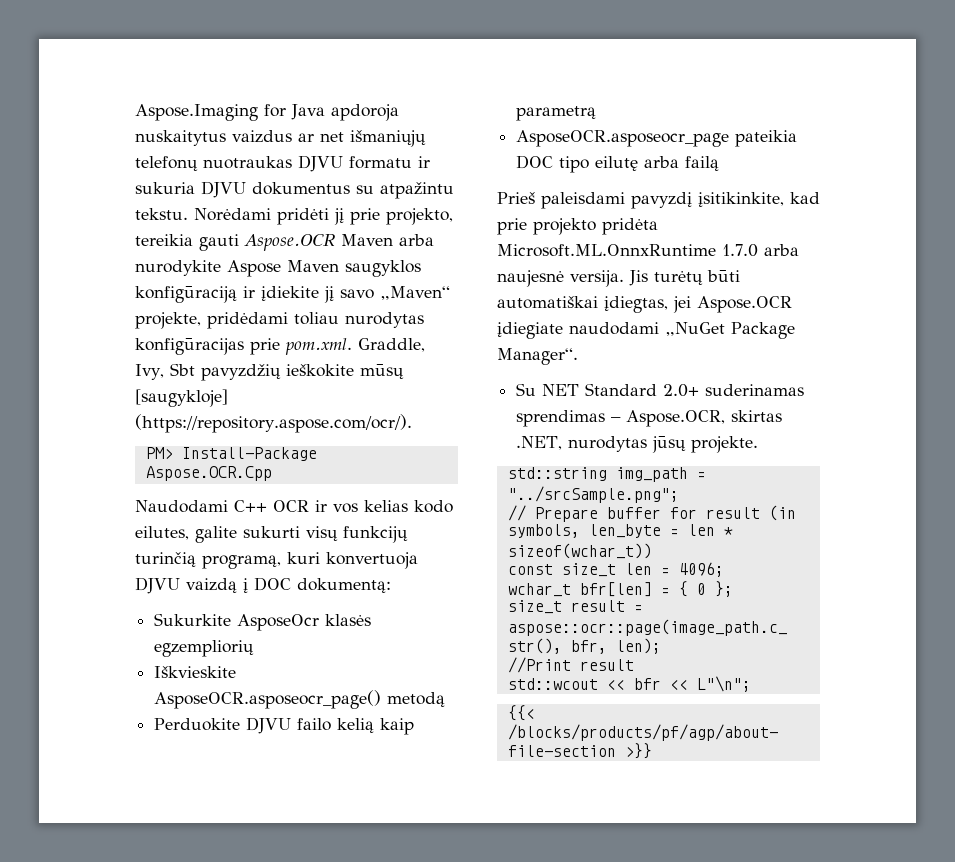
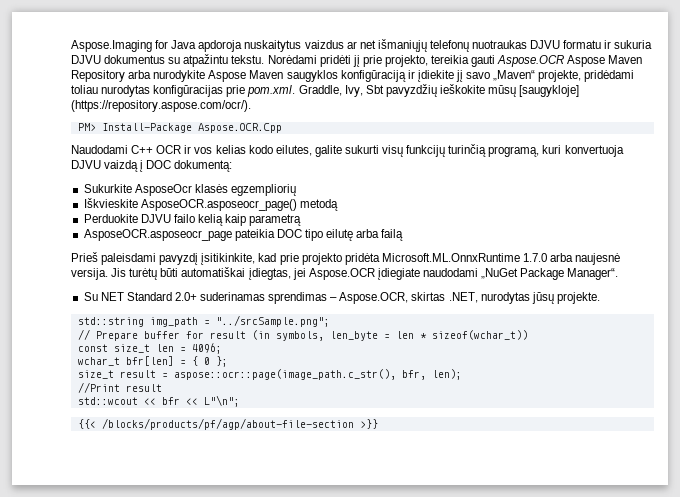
- Norėdami pridėti jį prie projekto, tereikia gauti Aspose.OCR Maven arba nurodykite Aspose Maven saugyklos konfigūraciją ir įdiekite jį savo „Maven“ projekte, pridėdami toliau nurodytas konfigūracijas prie pom.xml. Graddle, Ivy, Sbt pavyzdžių ieškokite mūsų [saugykloje] (https://repository.aspose.com/ocr/).
+ Norėdami pridėti jį prie projekto, tereikia gauti Aspose.OCR Aspose Maven Repository arba nurodykite Aspose Maven saugyklos konfigūraciją ir įdiekite jį savo „Maven“ projekte, pridėdami toliau nurodytas konfigūracijas prie pom.xml. Graddle, Ivy, Sbt pavyzdžių ieškokite mūsų [saugykloje] (https://repository.aspose.com/ocr/).

